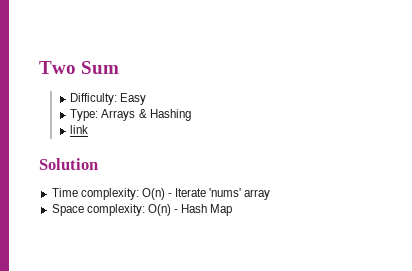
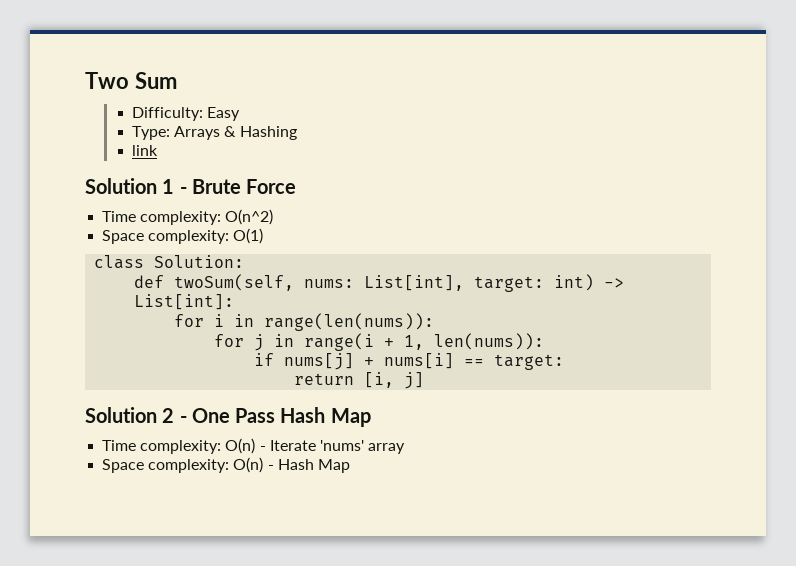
- Solution
+ Solution 1 - Brute Force
+ Time complexity: O(n^2)
+ Space complexity: O(1)
+ class Solution:
+ def twoSum(self, nums: List[int], target: int) -> List[int]:
+ for i in range(len(nums)):
+ for j in range(i + 1, len(nums)):
+ if nums[j] + nums[i] == target:
+ return [i, j]
+ Solution 2 - One Pass Hash Map

